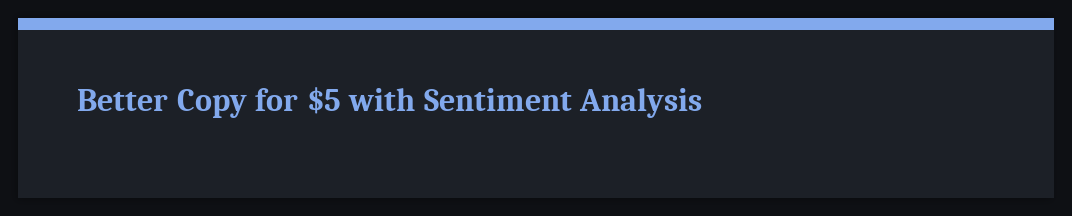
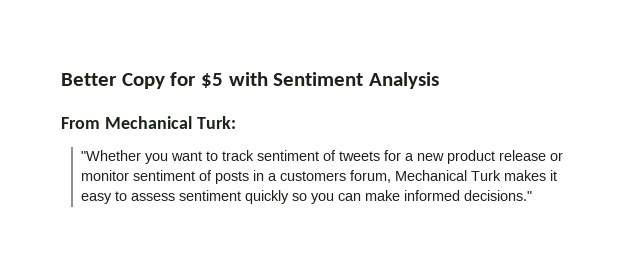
+ From Mechanical Turk:
+ "Whether you want to track sentiment of tweets for a new product release or monitor sentiment of posts in a customers forum, Mechanical Turk makes it easy to assess sentiment quickly so you can make informed decisions."

